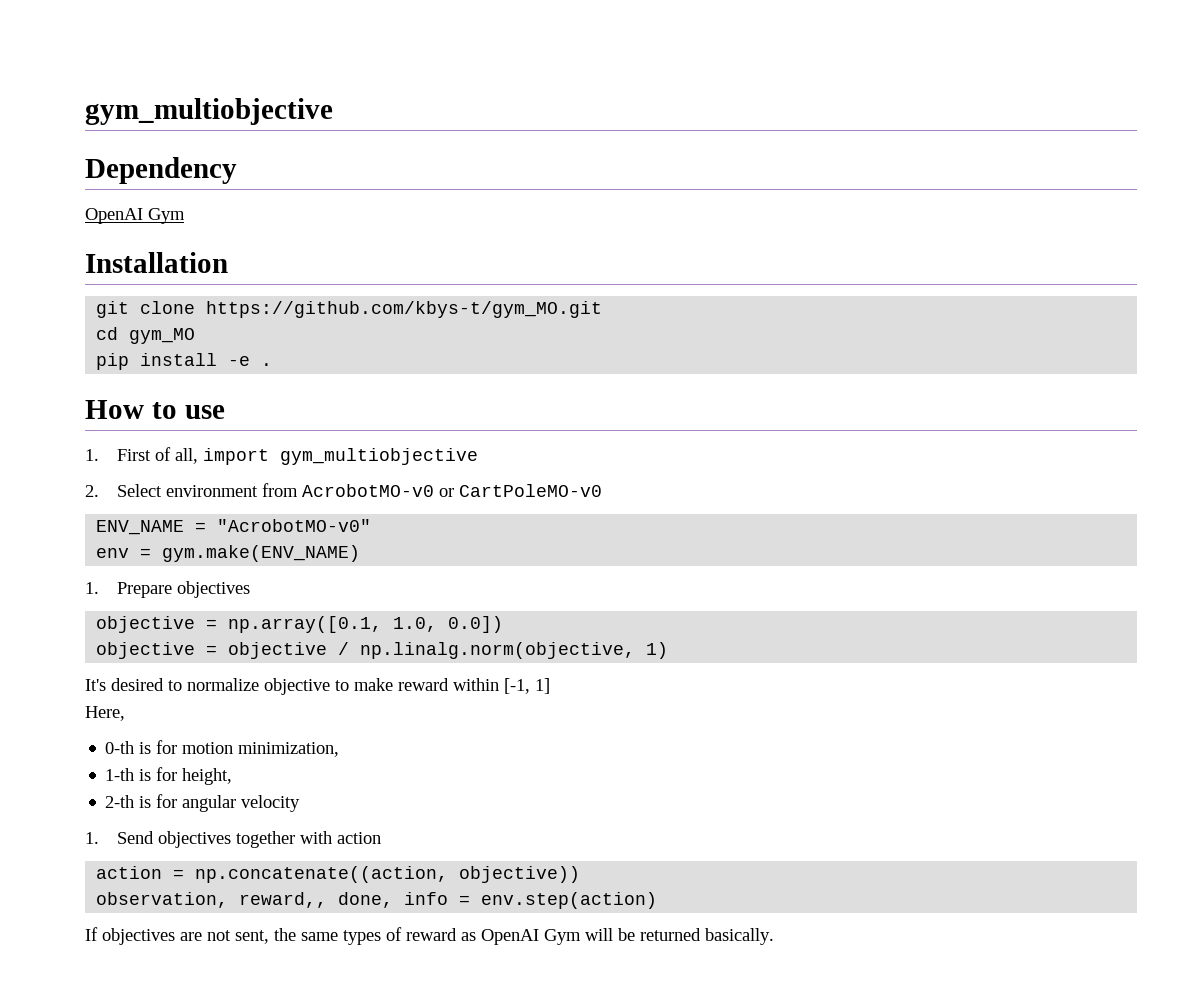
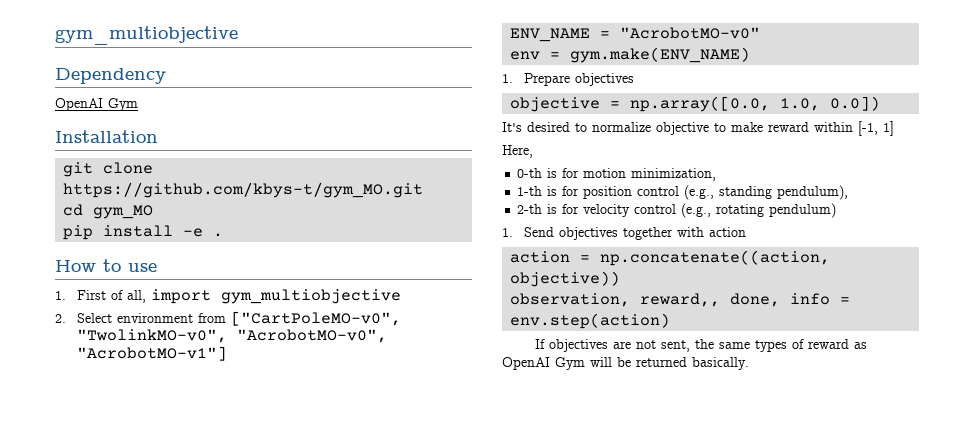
- 2. Select environment from AcrobotMO-v0 or CartPoleMO-v0
+ 2. Select environment from ["CartPoleMO-v0", "TwolinkMO-v0", "AcrobotMO-v0", "AcrobotMO-v1"]
- objective = np.array([0.1, 1.0, 0.0])
+ objective = np.array([0.0, 1.0, 0.0])
- objective = objective / np.linalg.norm(objective, 1)
- 1-th is for height,
+ 1-th is for position control (e.g., standing pendulum),
- 2-th is for angular velocity
+ 2-th is for velocity control (e.g., rotating pendulum)

